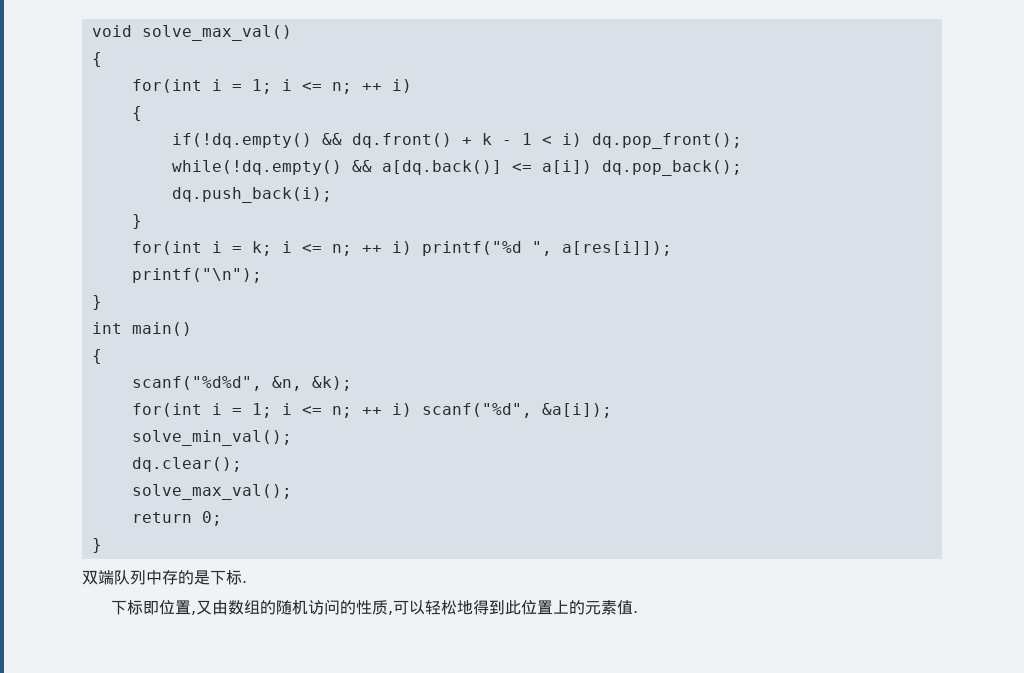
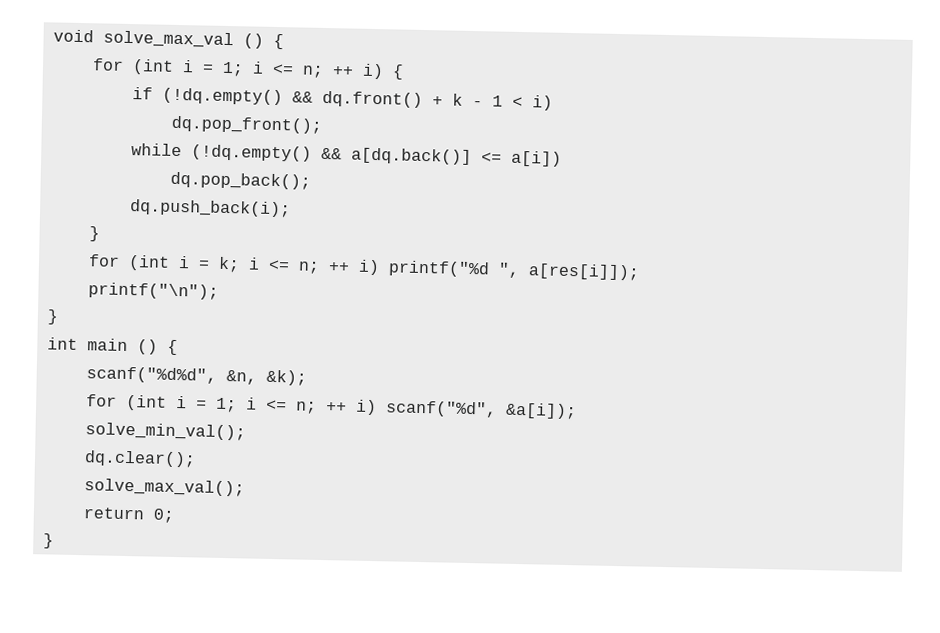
- void solve_max_val()
- {
- for(int i = 1; i <= n; ++ i)
- {
- if(!dq.empty() && dq.front() + k - 1 < i) dq.pop_front();
+ void solve_max_val () {
+ for (int i = 1; i <= n; ++ i) {
+ if (!dq.empty() && dq.front() + k - 1 < i)
+ dq.pop_front();
- while(!dq.empty() && a[dq.back()] <= a[i]) dq.pop_back();
+ while (!dq.empty() && a[dq.back()] <= a[i])
+ dq.pop_back();
- for(int i = k; i <= n; ++ i) printf("%d ", a[res[i]]);
+ for (int i = k; i <= n; ++ i) printf("%d ", a[res[i]]);
- int main()
- {
+ int main () {
- for(int i = 1; i <= n; ++ i) scanf("%d", &a[i]);
+ for (int i = 1; i <= n; ++ i) scanf("%d", &a[i]);
- 双端队列中存的是下标.
- 下标即位置,又由数组的随机访问的性质,可以轻松地得到此位置上的元素值.

